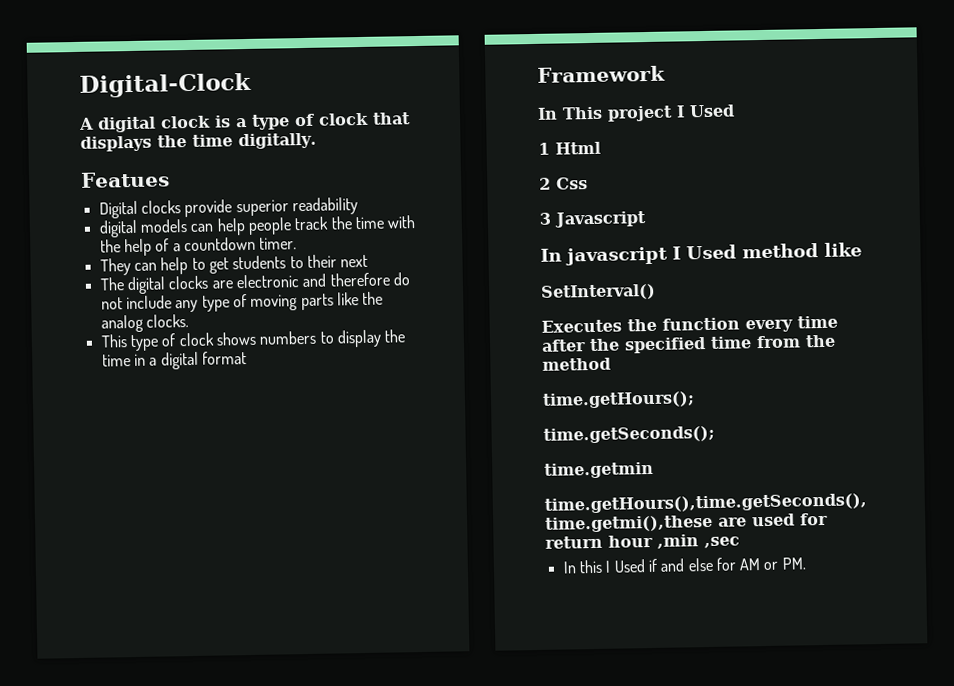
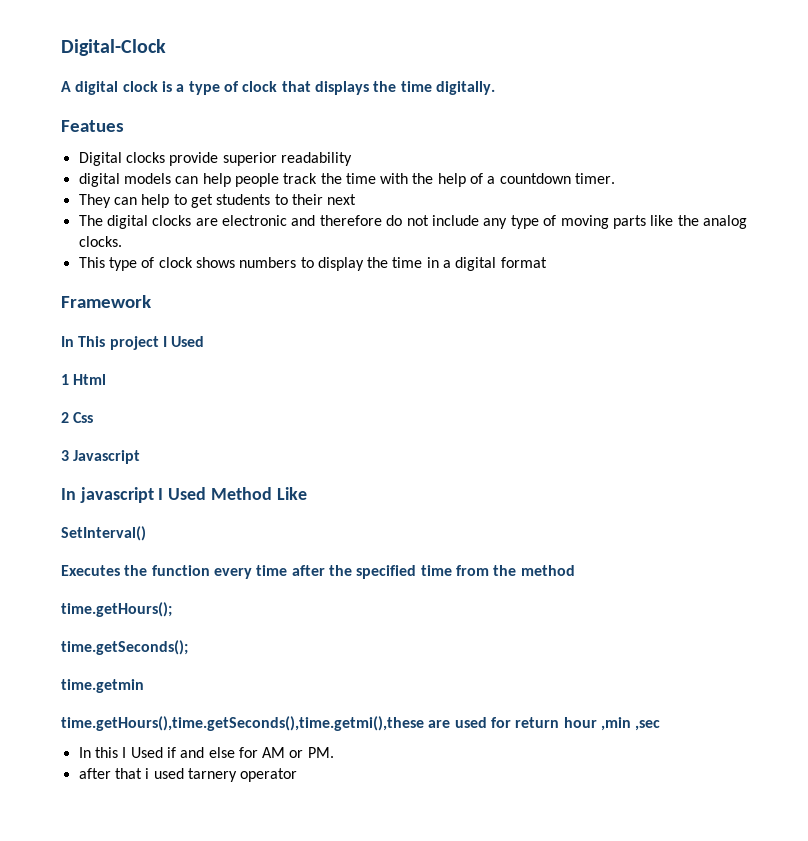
- In javascript I Used method like
+ In javascript I Used Method Like
+ after that i used tarnery operator

